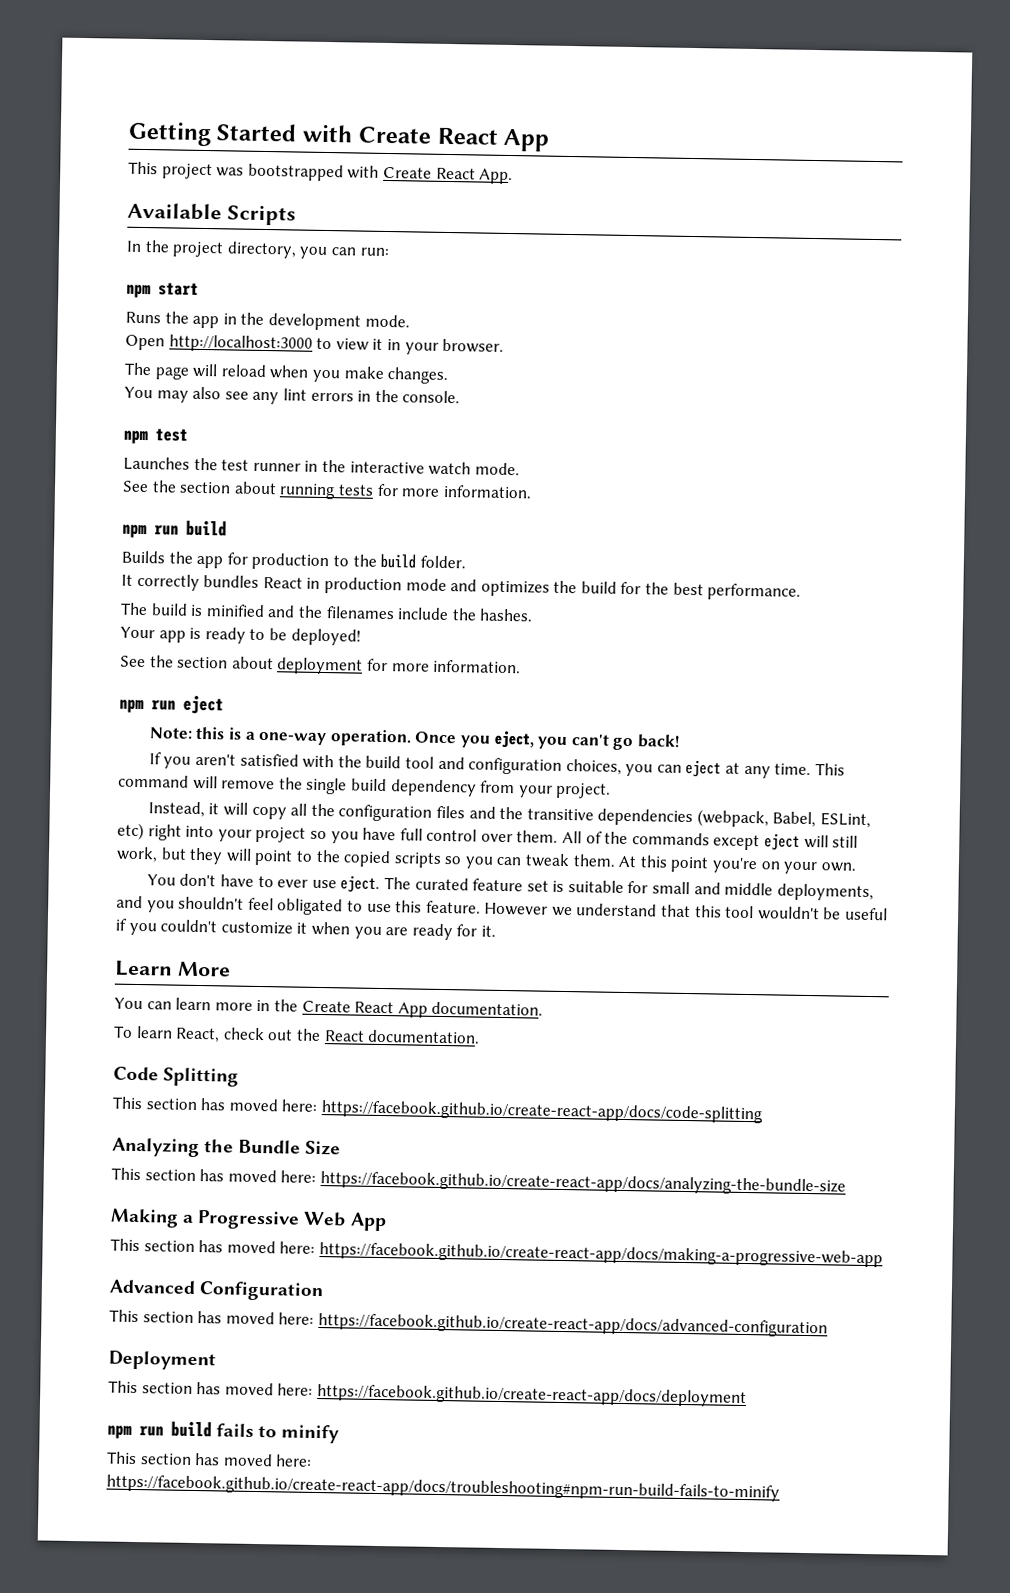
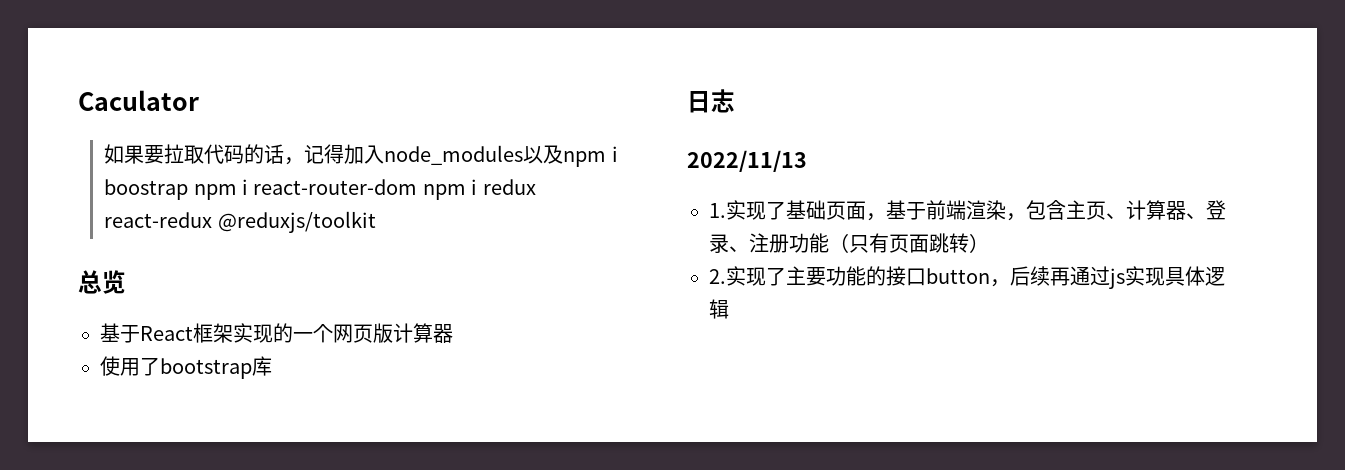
- Getting Started with Create React App
- This project was bootstrapped with Create React App.
- Available Scripts
- In the project directory, you can run:
- npm start
- Runs the app in the development mode.
- Open http://localhost:3000 to view it in your browser.
- The page will reload when you make changes.
- You may also see any lint errors in the console.
- npm test
- Launches the test runner in the interactive watch mode.
- See the section about running tests for more information.
- npm run build
- Builds the app for production to the build folder.
- It correctly bundles React in production mode and optimizes the build for the best performance.
- The build is minified and the filenames include the hashes.
- Your app is ready to be deployed!
- See the section about deployment for more information.
- npm run eject
- Note: this is a one-way operation. Once you eject, you can't go back!
- If you aren't satisfied with the build tool and configuration choices, you can eject at any time. This command will remove the single build dependency from your project.
- Instead, it will copy all the configuration files and the transitive dependencies (webpack, Babel, ESLint, etc) right into your project so you have full control over them. All of the commands except eject will still work, but they will point to the copied scripts so you can tweak them. At this point you're on your own.
- You don't have to ever use eject. The curated feature set is suitable for small and middle deployments, and you shouldn't feel obligated to use this feature. However we understand that this tool wouldn't be useful if you couldn't customize it when you are ready for it.
- Learn More
- You can learn more in the Create React App documentation.
- To learn React, check out the React documentation.
- Code Splitting
- This section has moved here: https://facebook.github.io/create-react-app/docs/code-splitting
- Analyzing the Bundle Size
- This section has moved here: https://facebook.github.io/create-react-app/docs/analyzing-the-bundle-size
- Making a Progressive Web App
- This section has moved here: https://facebook.github.io/create-react-app/docs/making-a-progressive-web-app
- Advanced Configuration
- This section has moved here: https://facebook.github.io/create-react-app/docs/advanced-configuration
- Deployment
- This section has moved here: https://facebook.github.io/create-react-app/docs/deployment
- npm run build fails to minify
- This section has moved here: https://facebook.github.io/create-react-app/docs/troubleshooting#npm-run-build-fails-to-minify
+ Caculator
+ 如果要拉取代码的话，记得加入node_modules以及npm i boostrap npm i react-router-dom npm i redux react-redux @reduxjs/toolkit
+ 总览
+ 基于React框架实现的一个网页版计算器
+ 使用了bootstrap库
+ 日志
+ 2022/11/13
+ 1.实现了基础页面，基于前端渲染，包含主页、计算器、登录、注册功能（只有页面跳转）
+ 2.实现了主要功能的接口button，后续再通过js实现具体逻辑

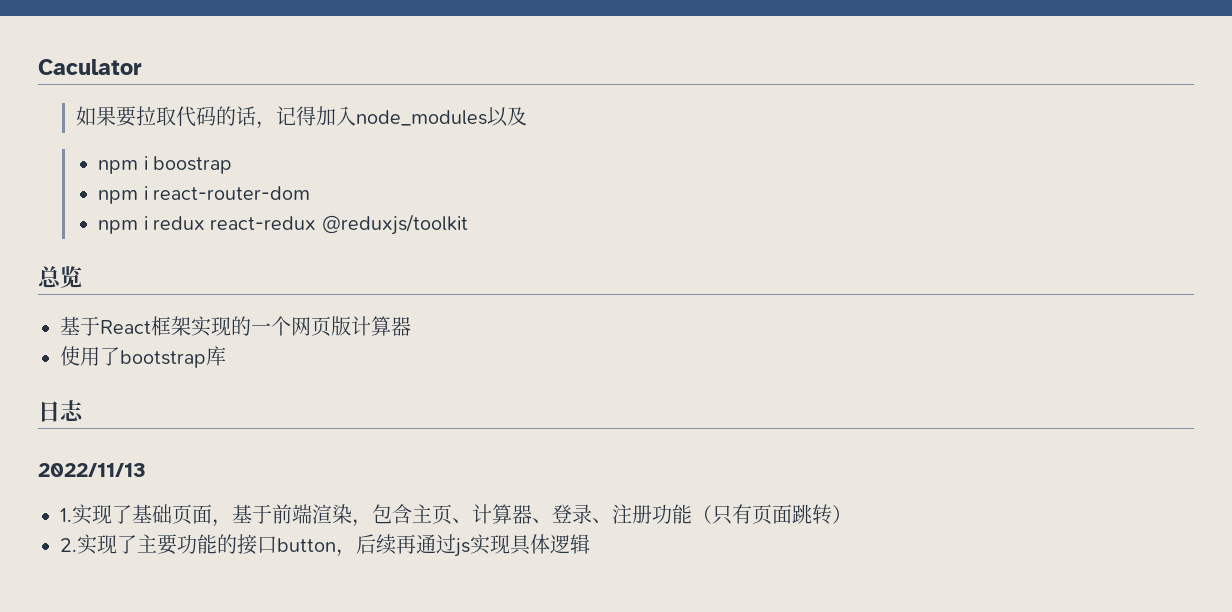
- 如果要拉取代码的话，记得加入node_modules以及npm i boostrap npm i react-router-dom npm i redux react-redux @reduxjs/toolkit
+ 如果要拉取代码的话，记得加入node_modules以及
+ npm i boostrap
+ npm i react-router-dom
+ npm i redux react-redux @reduxjs/toolkit

